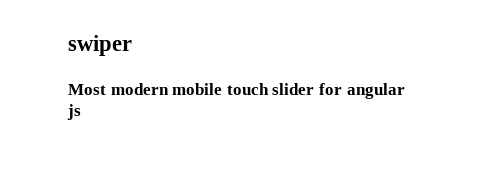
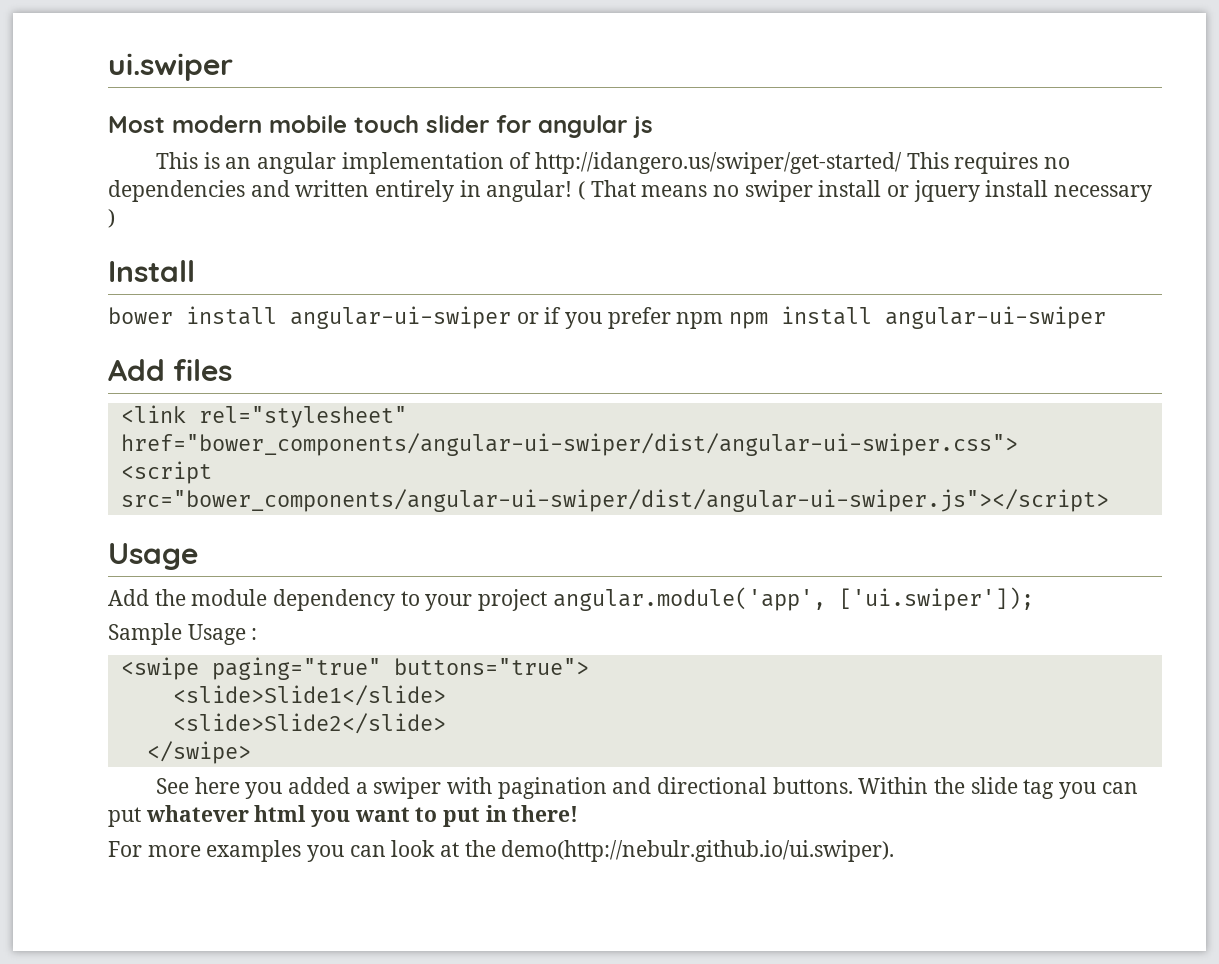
- swiper
+ ui.swiper
+ This is an angular implementation of http://idangero.us/swiper/get-started/ This requires no dependencies and written entirely in angular! ( That means no swiper install or jquery install necessary )
+ Install
+ bower install angular-ui-swiper or if you prefer npm npm install angular-ui-swiper
+ Add files
+ <link rel="stylesheet" href="bower_components/angular-ui-swiper/dist/angular-ui-swiper.css">
+ <script src="bower_components/angular-ui-swiper/dist/angular-ui-swiper.js"></script>
+ Usage
+ Add the module dependency to your project angular.module('app', ['ui.swiper']);
+ Sample Usage :
+ <swipe paging="true" buttons="true">
+ <slide>Slide1</slide>
+ <slide>Slide2</slide>
+ </swipe>
+ See here you added a swiper with pagination and directional buttons. Within the slide tag you can put whatever html you want to put in there!
+ For more examples you can look at the demo(http://nebulr.github.io/ui.swiper).

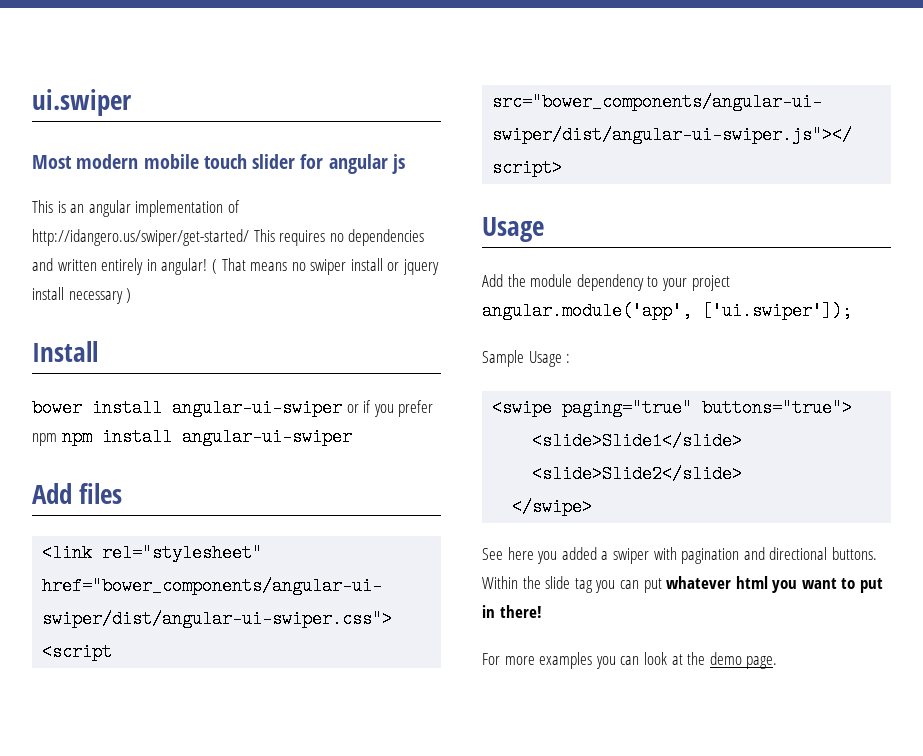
- For more examples you can look at the demo(http://nebulr.github.io/ui.swiper).
+ For more examples you can look at the demo page.

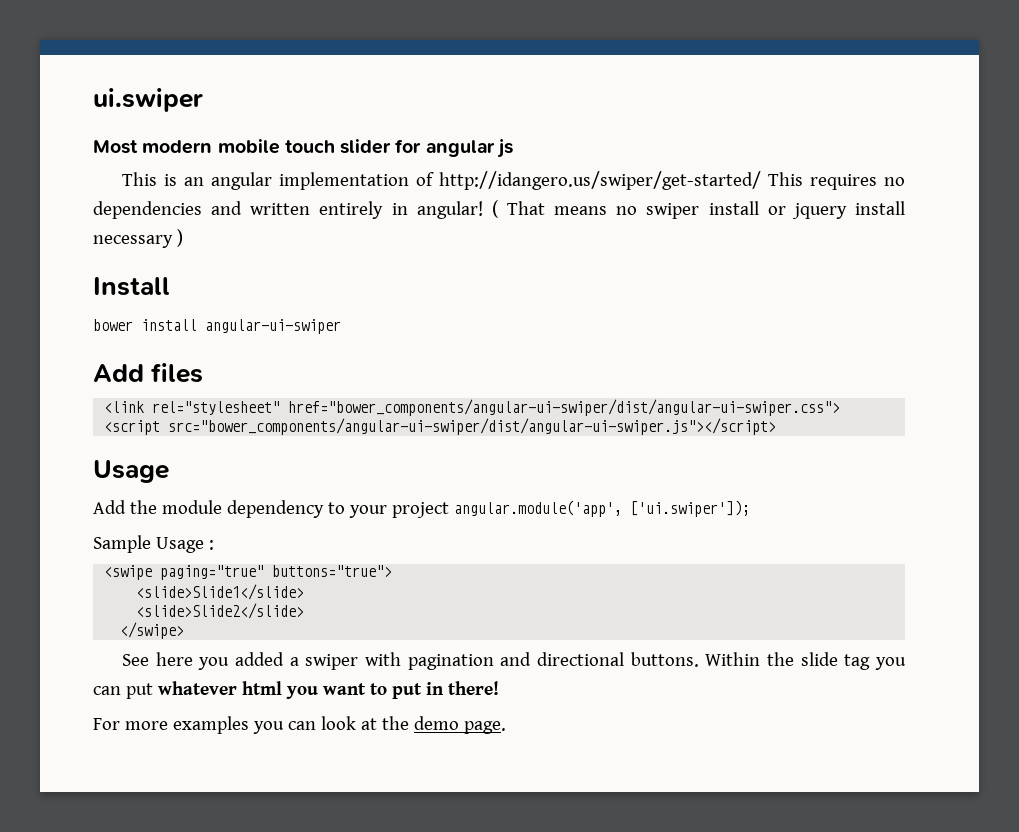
- bower install angular-ui-swiper or if you prefer npm npm install angular-ui-swiper
+ bower install angular-ui-swiper

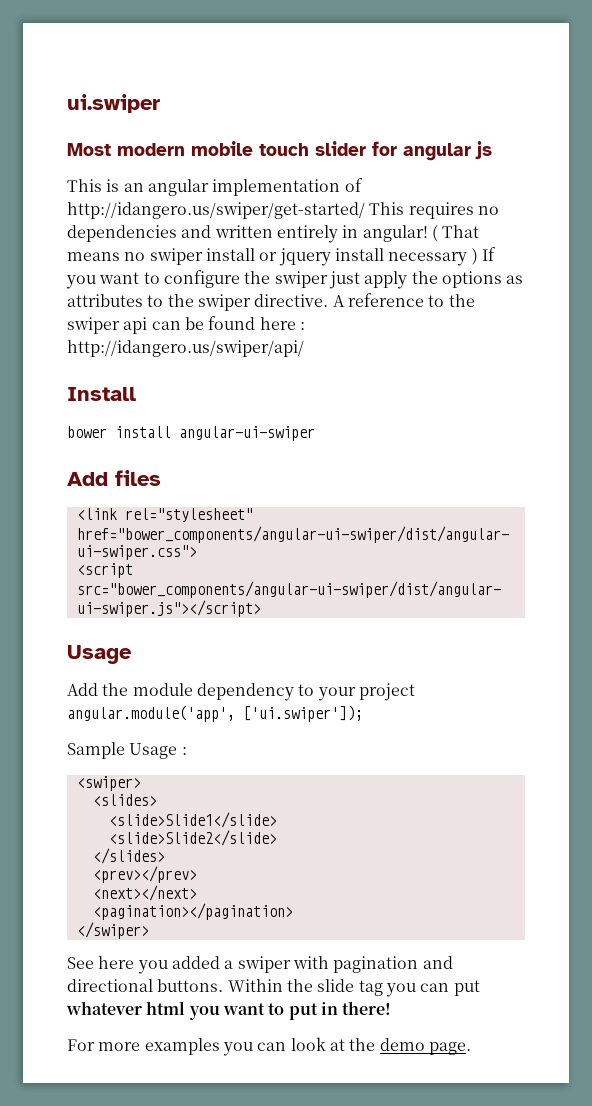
- ( That means no swiper install or jquery install necessary )
+ ( That means no swiper install or jquery install necessary ) If you want to configure the swiper just apply the options as attributes to the swiper directive. A reference to the swiper api can be found here : http://idangero.us/swiper/api/
- <swipe paging="true" buttons="true">
+ <swiper>
+ <slides>
- </swipe>
+ </slides>
+ <prev></prev>
+ <next></next>
+ <pagination></pagination>
+ </swiper>

